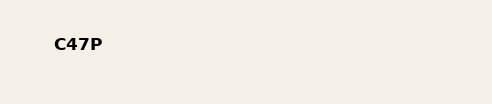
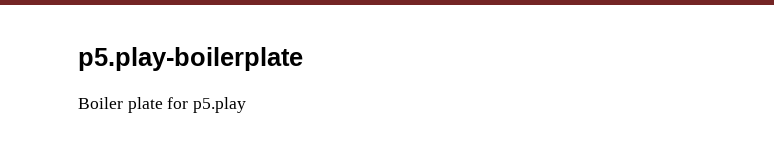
- C47P
+ p5.play-boilerplate
+ Boiler plate for p5.play

